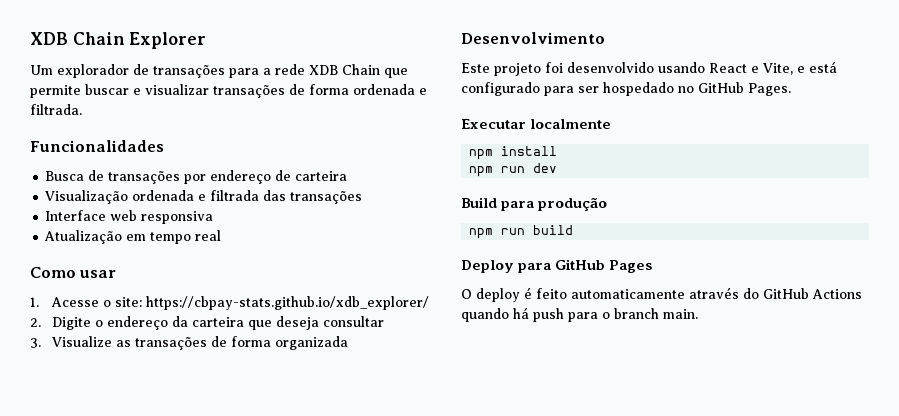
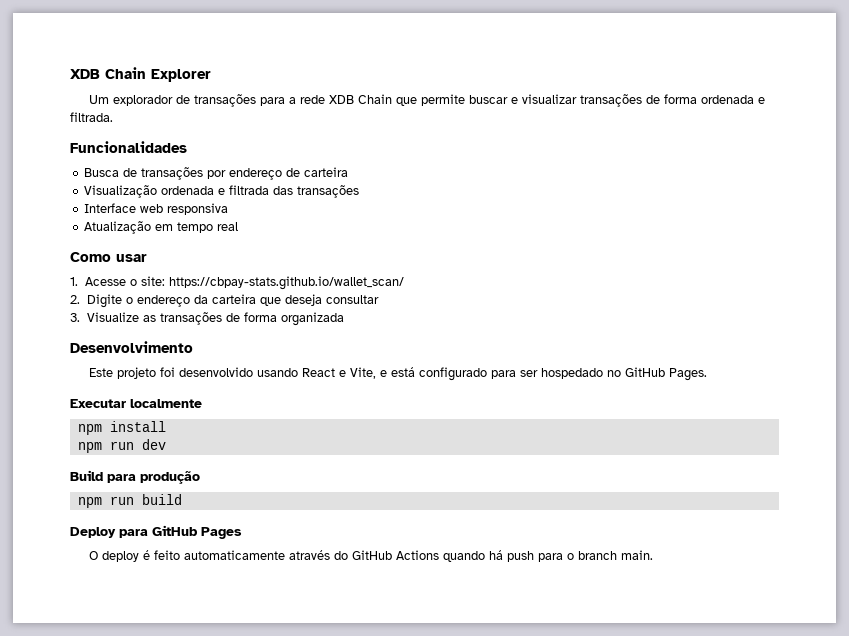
- 1. Acesse o site: https://cbpay-stats.github.io/xdb_explorer/
+ 1. Acesse o site: https://cbpay-stats.github.io/wallet_scan/

